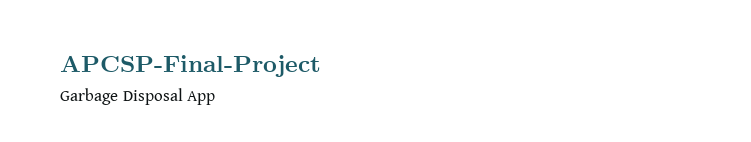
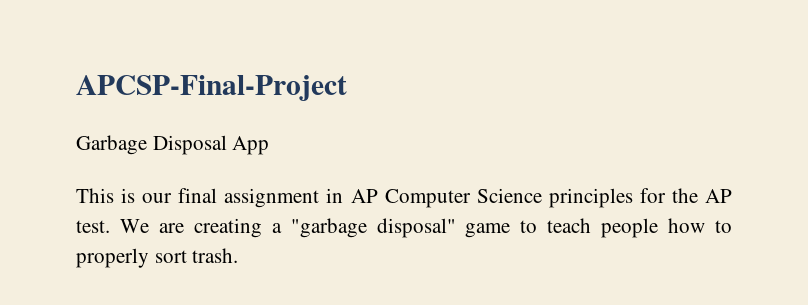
+ This is our final assignment in AP Computer Science principles for the AP test. We are creating a "garbage disposal" game to teach people how to properly sort trash.

